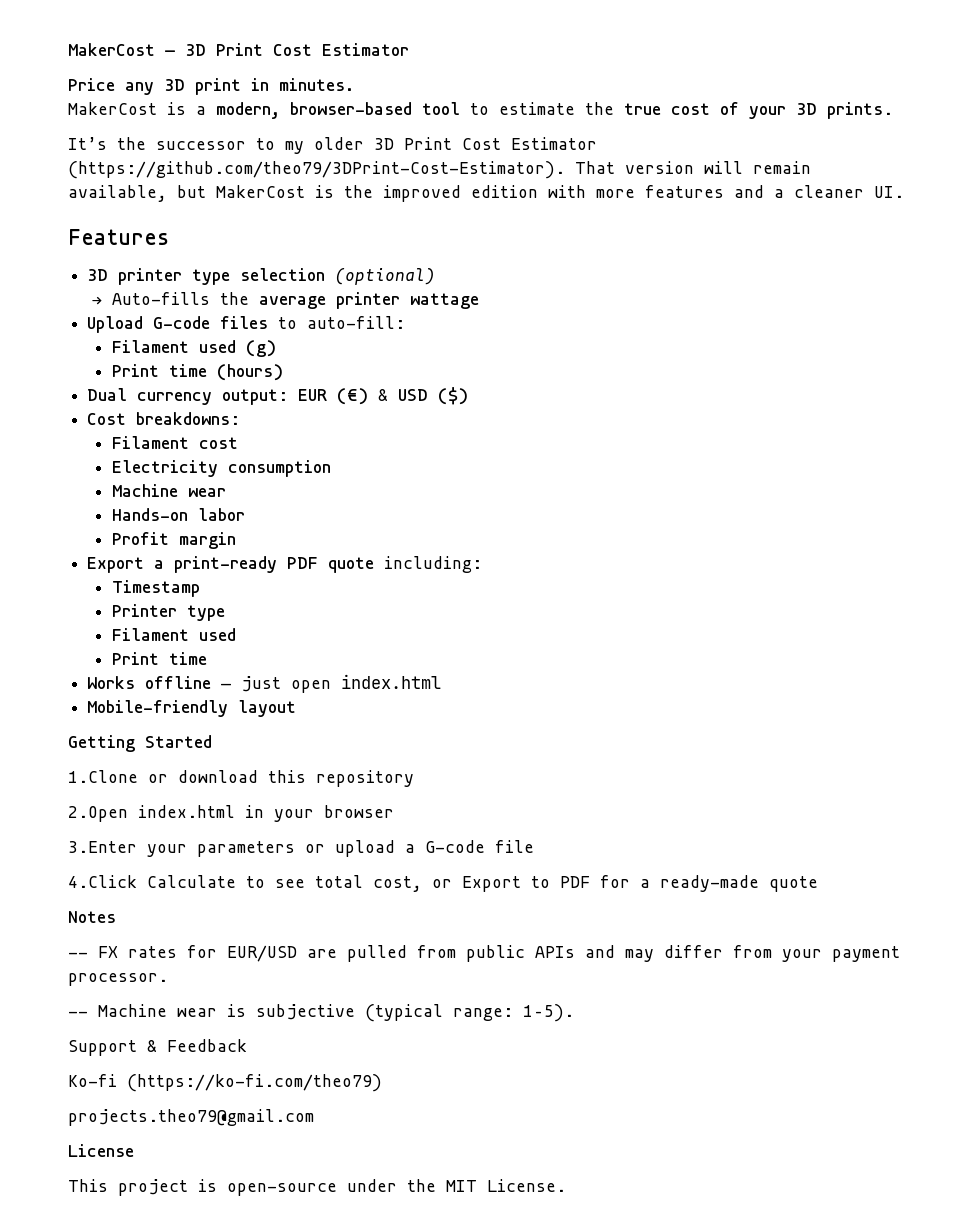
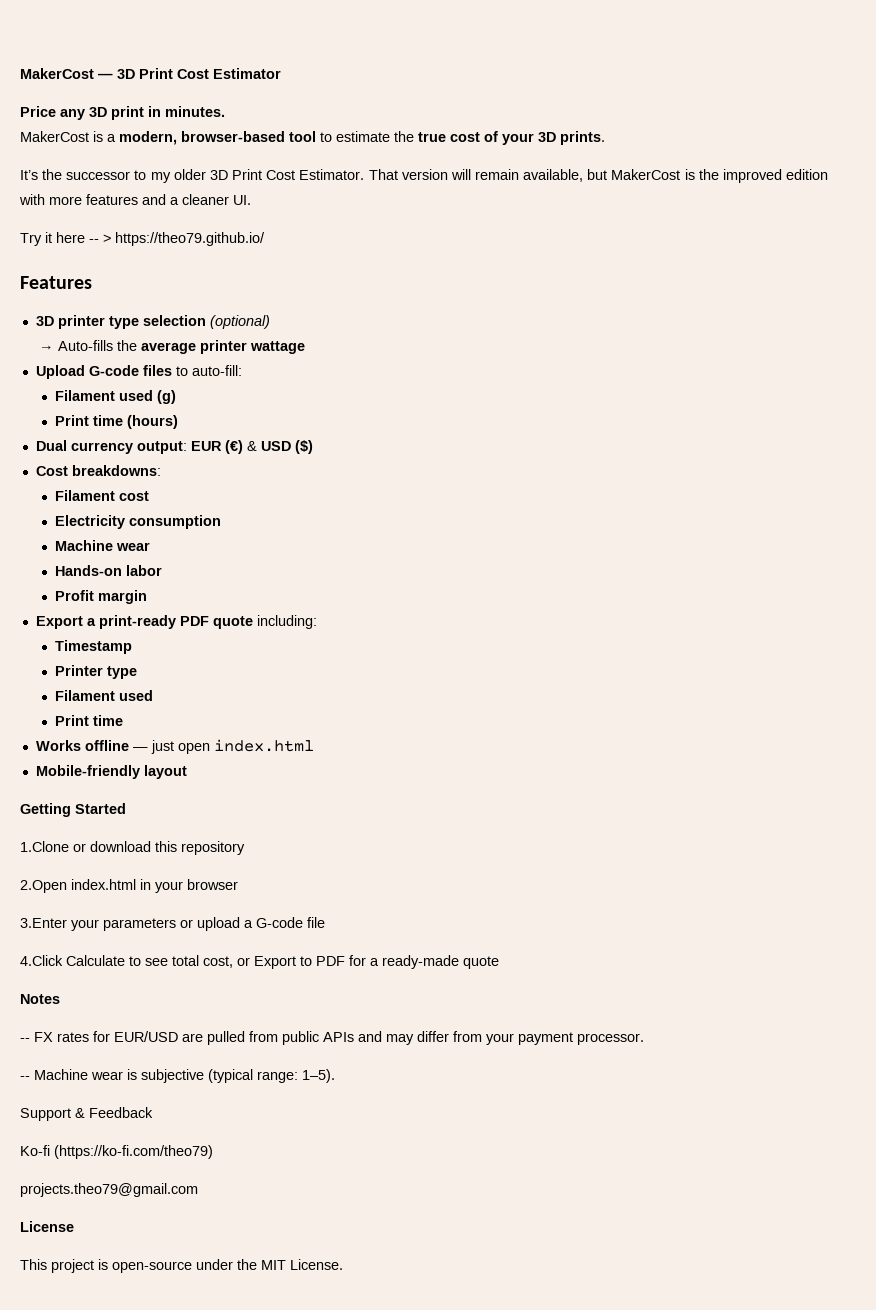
- It’s the successor to my older 3D Print Cost Estimator (https://github.com/theo79/3DPrint-Cost-Estimator). That version will remain available, but MakerCost is the improved edition with more features and a cleaner UI.
+ It’s the successor to my older 3D Print Cost Estimator. That version will remain available, but MakerCost is the improved edition with more features and a cleaner UI.
+ Try it here -- > https://theo79.github.io/

